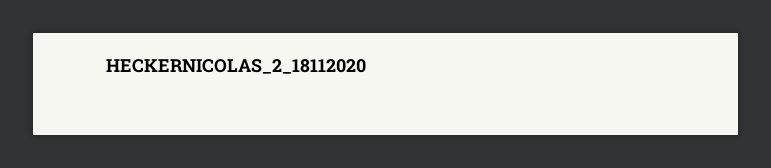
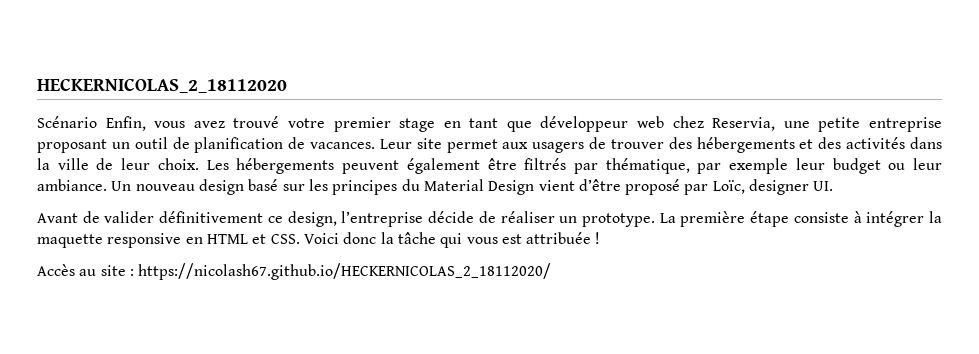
+ Scénario Enfin, vous avez trouvé votre premier stage en tant que développeur web chez Reservia, une petite entreprise proposant un outil de planification de vacances. Leur site permet aux usagers de trouver des hébergements et des activités dans la ville de leur choix. Les hébergements peuvent également être filtrés par thématique, par exemple leur budget ou leur ambiance. Un nouveau design basé sur les principes du Material Design vient d’être proposé par Loïc, designer UI.
+ Avant de valider définitivement ce design, l’entreprise décide de réaliser un prototype. La première étape consiste à intégrer la maquette responsive en HTML et CSS. Voici donc la tâche qui vous est attribuée !
+ Accès au site : https://nicolash67.github.io/HECKERNICOLAS_2_18112020/

